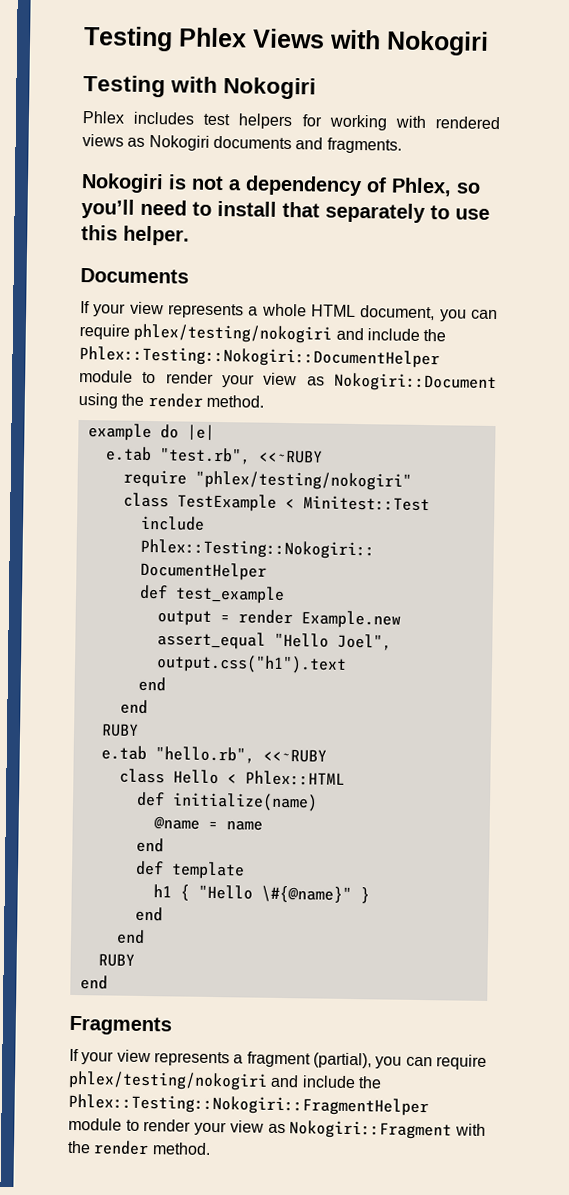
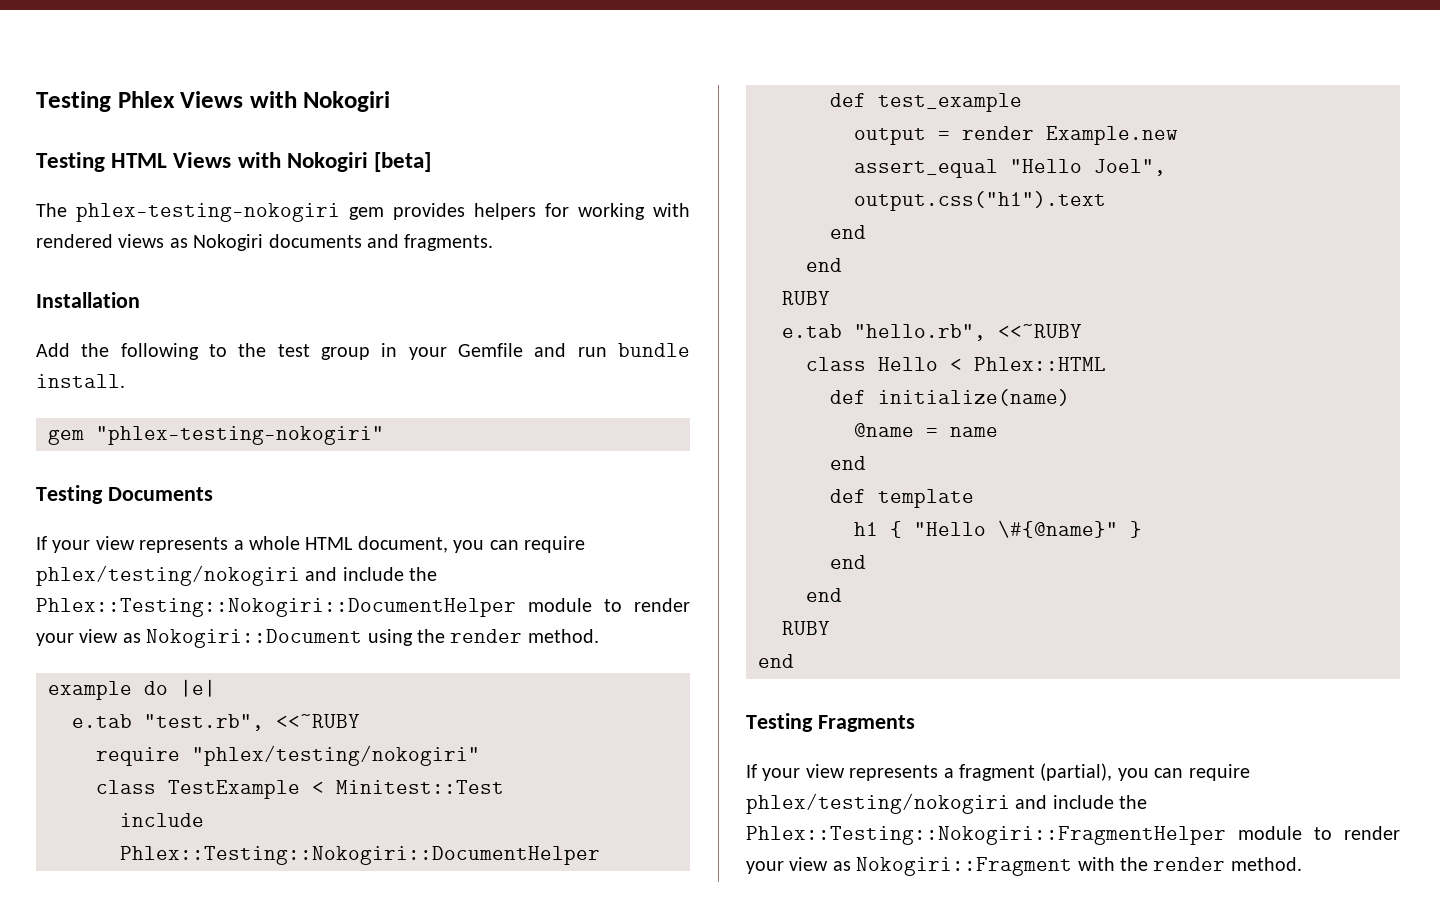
- Testing with Nokogiri
- Phlex includes test helpers for working with rendered views as Nokogiri documents and fragments.
+ Testing HTML Views with Nokogiri [beta]
+ The phlex-testing-nokogiri gem provides helpers for working with rendered views as Nokogiri documents and fragments.
- Nokogiri is not a dependency of Phlex, so you’ll need to install that separately to use this helper.
- Documents
+ Installation
+ Add the following to the test group in your Gemfile and run bundle install.
+ gem "phlex-testing-nokogiri"
+ Testing Documents
- Fragments
+ Testing Fragments

